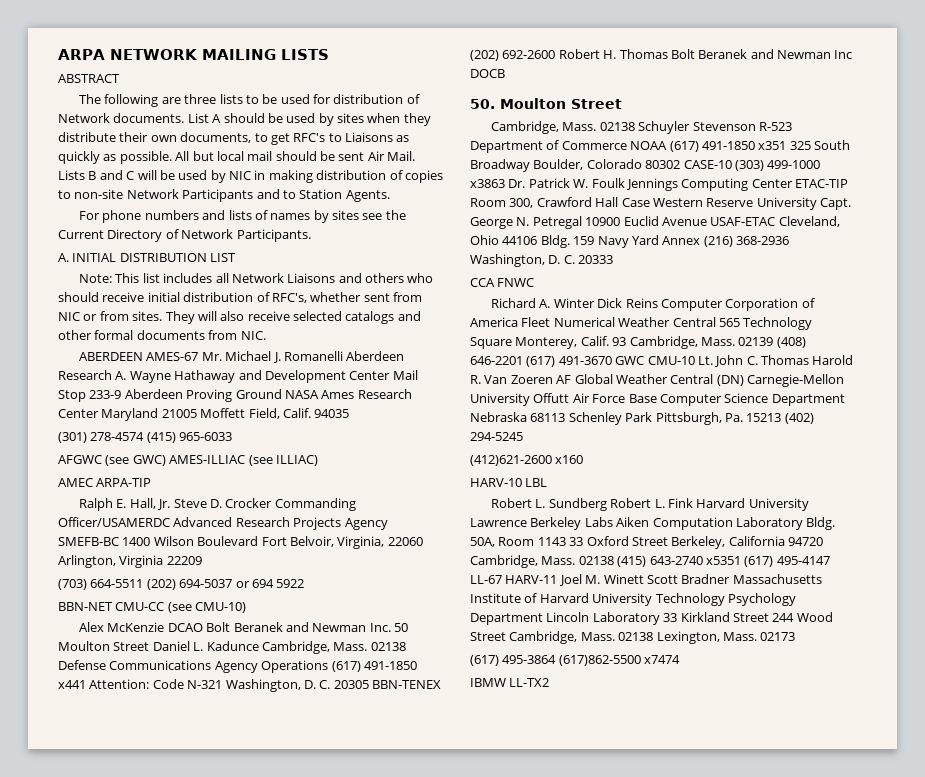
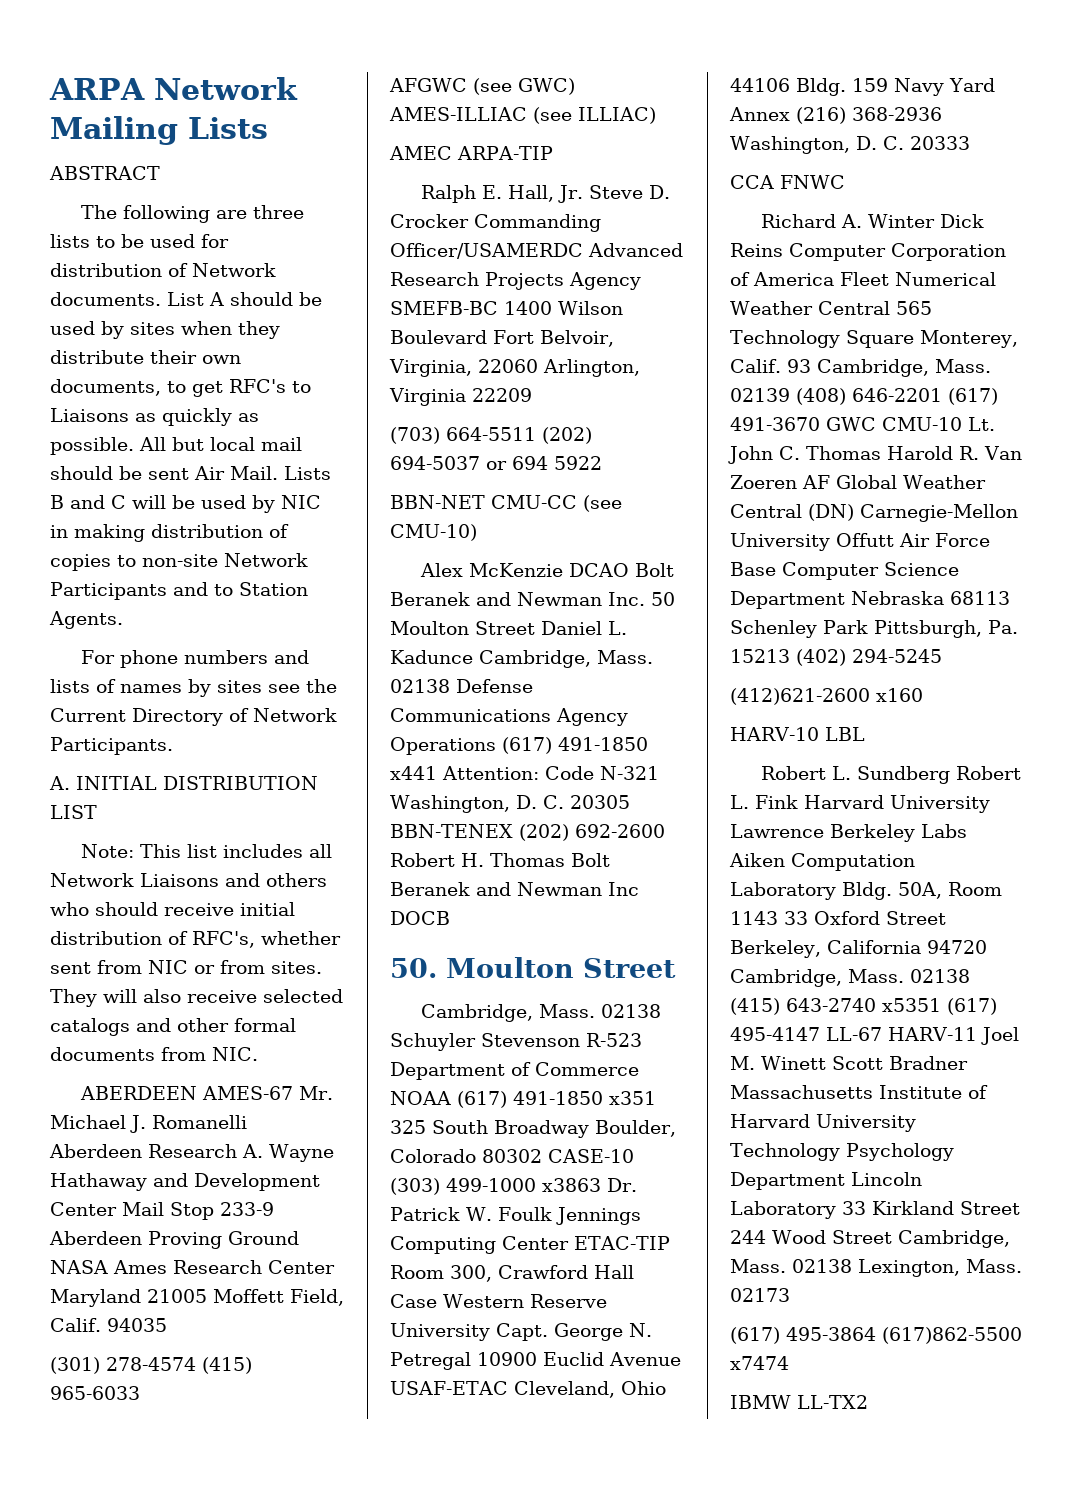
- ARPA NETWORK MAILING LISTS
+ ARPA Network Mailing Lists

